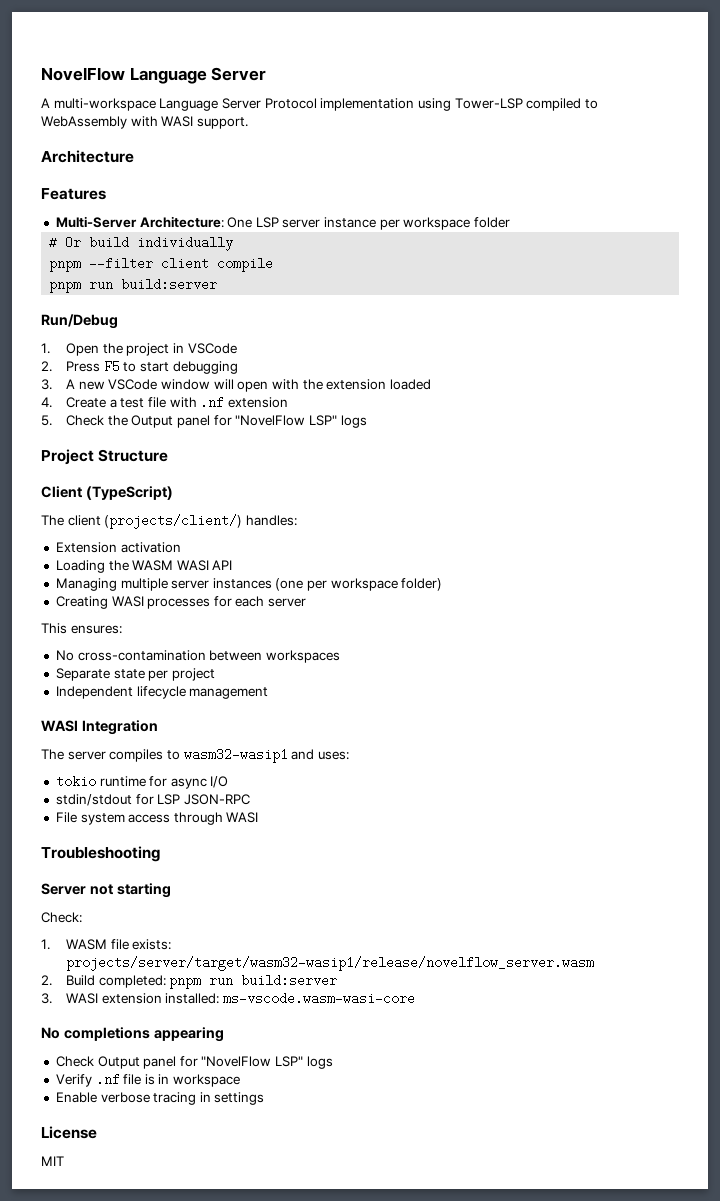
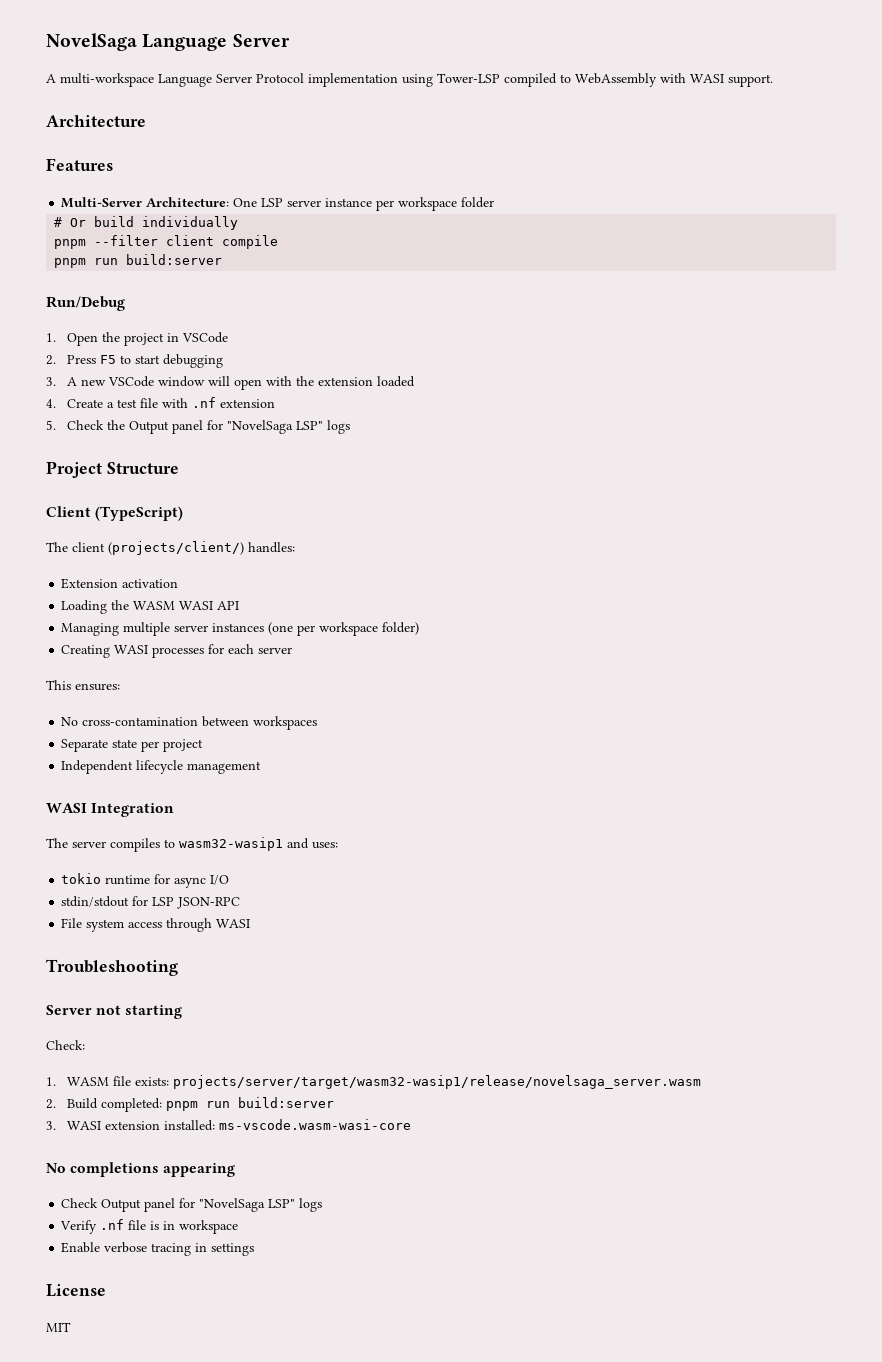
- NovelFlow Language Server
+ NovelSaga Language Server
- 5. Check the Output panel for "NovelFlow LSP" logs
+ 5. Check the Output panel for "NovelSaga LSP" logs
- 1. WASM file exists: projects/server/target/wasm32-wasip1/release/novelflow_server.wasm
+ 1. WASM file exists: projects/server/target/wasm32-wasip1/release/novelsaga_server.wasm
- Check Output panel for "NovelFlow LSP" logs
+ Check Output panel for "NovelSaga LSP" logs

